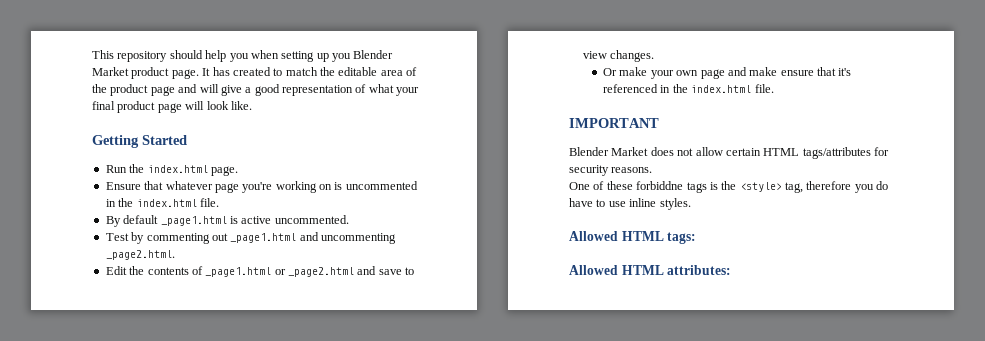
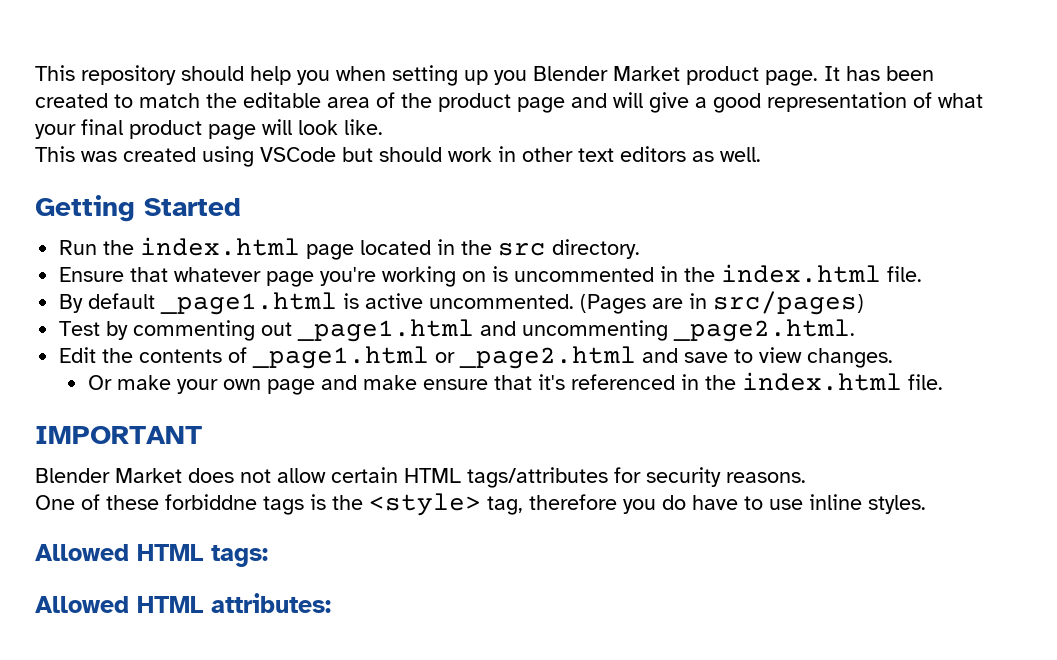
- It has created to match the editable area of the product page and will give a good representation of what your final product page will look like.
+ It has been created to match the editable area of the product page and will give a good representation of what your final product page will look like.
+ This was created using VSCode but should work in other text editors as well.
- Run the index.html page.
+ Run the index.html page located in the src directory.
+ (Pages are in src/pages)

